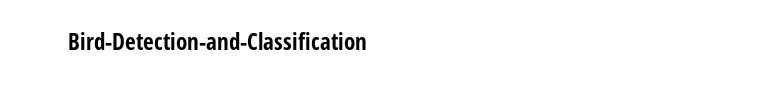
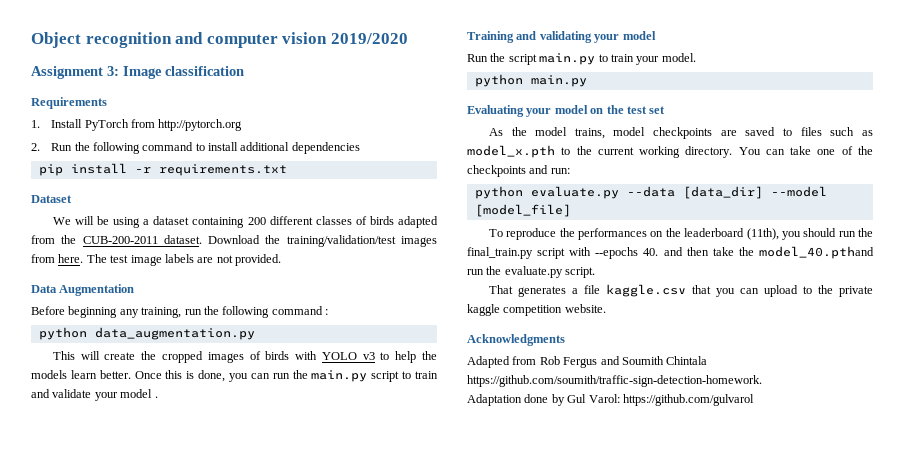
- Bird-Detection-and-Classification
+ Object recognition and computer vision 2019/2020
+ Assignment 3: Image classification
+ Requirements
+ 1. Install PyTorch from http://pytorch.org
+ 2. Run the following command to install additional dependencies
+ pip install -r requirements.txt
+ Dataset
+ We will be using a dataset containing 200 different classes of birds adapted from the CUB-200-2011 dataset. Download the training/validation/test images from here. The test image labels are not provided.
+ Data Augmentation
+ Before beginning any training, run the following command :
+ python data_augmentation.py
+ This will create the cropped images of birds with YOLO v3 to help the models learn better. Once this is done, you can run the main.py script to train and validate your model .
+ Training and validating your model
+ Run the script main.py to train your model.
+ python main.py
+ Evaluating your model on the test set
+ As the model trains, model checkpoints are saved to files such as model_x.pth to the current working directory. You can take one of the checkpoints and run:
+ python evaluate.py --data [data_dir] --model [model_file]
+ To reproduce the performances on the leaderboard (11th), you should run the final_train.py script with --epochs 40. and then take the model_40.pthand run the evaluate.py script.
+ That generates a file kaggle.csv that you can upload to the private kaggle competition website.
+ Acknowledgments
+ Adapted from Rob Fergus and Soumith Chintala https://github.com/soumith/traffic-sign-detection-homework.
+ Adaptation done by Gul Varol: https://github.com/gulvarol

